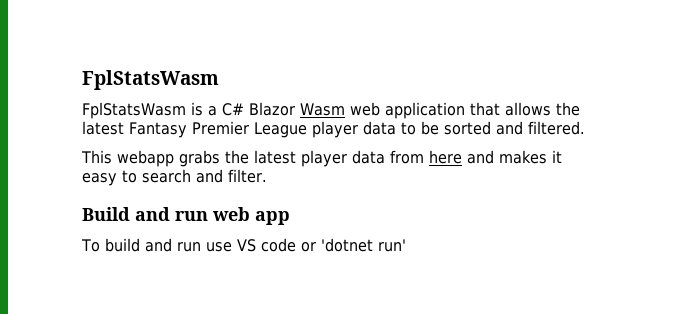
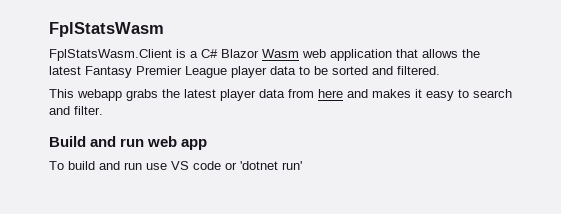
- FplStatsWasm is a C# Blazor Wasm web application that allows the latest Fantasy Premier League player data to be sorted and filtered.
+ FplStatsWasm.Client is a C# Blazor Wasm web application that allows the latest Fantasy Premier League player data to be sorted and filtered.

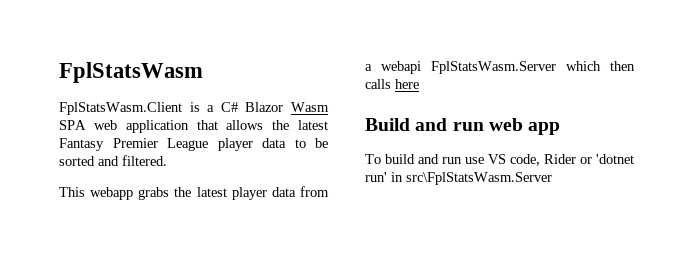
- FplStatsWasm.Client is a C# Blazor Wasm web application that allows the latest Fantasy Premier League player data to be sorted and filtered.
+ FplStatsWasm.Client is a C# Blazor Wasm SPA web application that allows the latest Fantasy Premier League player data to be sorted and filtered.
- This webapp grabs the latest player data from here and makes it easy to search and filter.
+ This webapp grabs the latest player data from a webapi FplStatsWasm.Server which then calls here
- To build and run use VS code or 'dotnet run'
+ To build and run use VS code, Rider or 'dotnet run' in src\FplStatsWasm.Server

